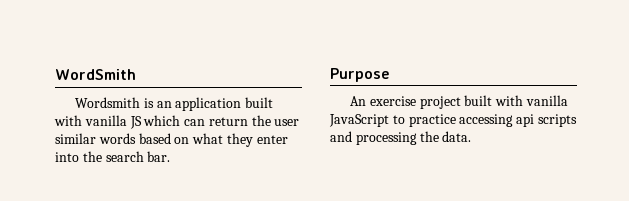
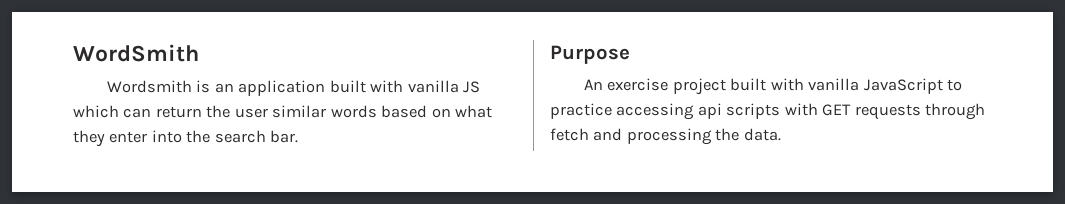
- An exercise project built with vanilla JavaScript to practice accessing api scripts and processing the data.
+ An exercise project built with vanilla JavaScript to practice accessing api scripts with GET requests through fetch and processing the data.

